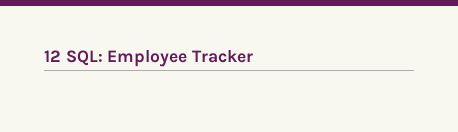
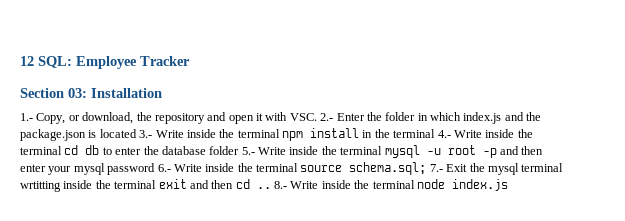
+ Section 03: Installation
+ 1.- Copy, or download, the repository and open it with VSC. 2.- Enter the folder in which index.js and the package.json is located 3.- Write inside the terminal npm install in the terminal 4.- Write inside the terminal cd db to enter the database folder 5.- Write inside the terminal mysql -u root -p and then enter your mysql password 6.- Write inside the terminal source schema.sql; 7.- Exit the mysql terminal wrtitting inside the terminal exit and then cd .. 8.- Write inside the terminal node index.js

